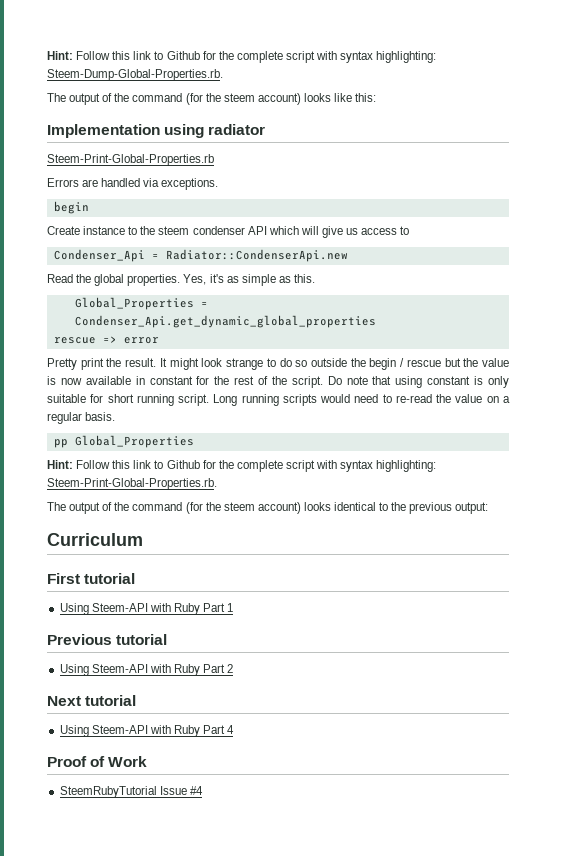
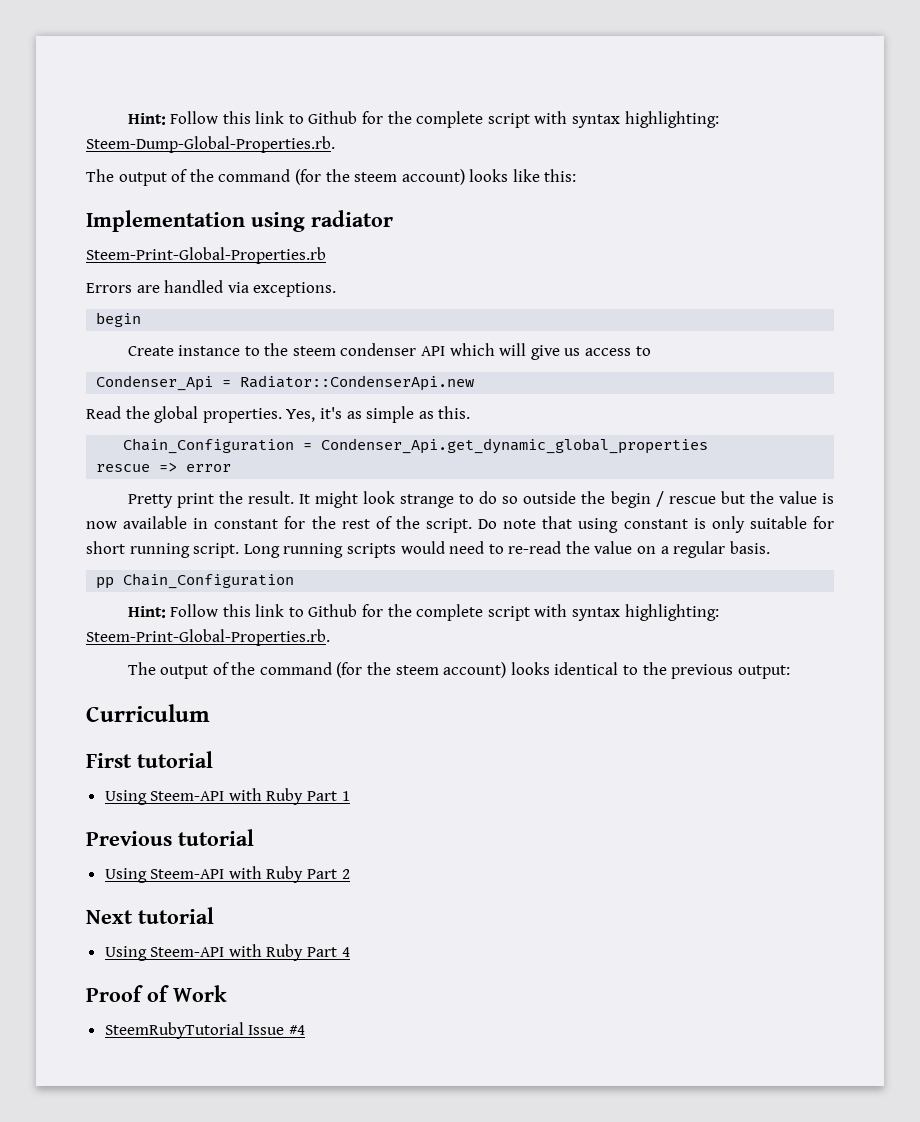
- Global_Properties = Condenser_Api.get_dynamic_global_properties
+ Chain_Configuration = Condenser_Api.get_dynamic_global_properties
- pp Global_Properties
+ pp Chain_Configuration

